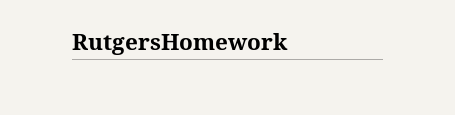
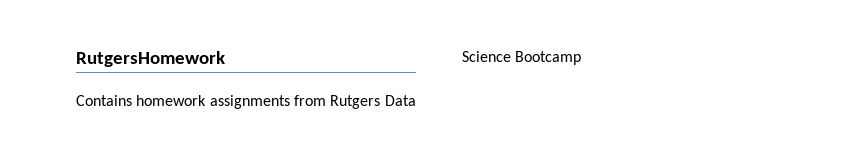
+ Contains homework assignments from Rutgers Data Science Bootcamp

